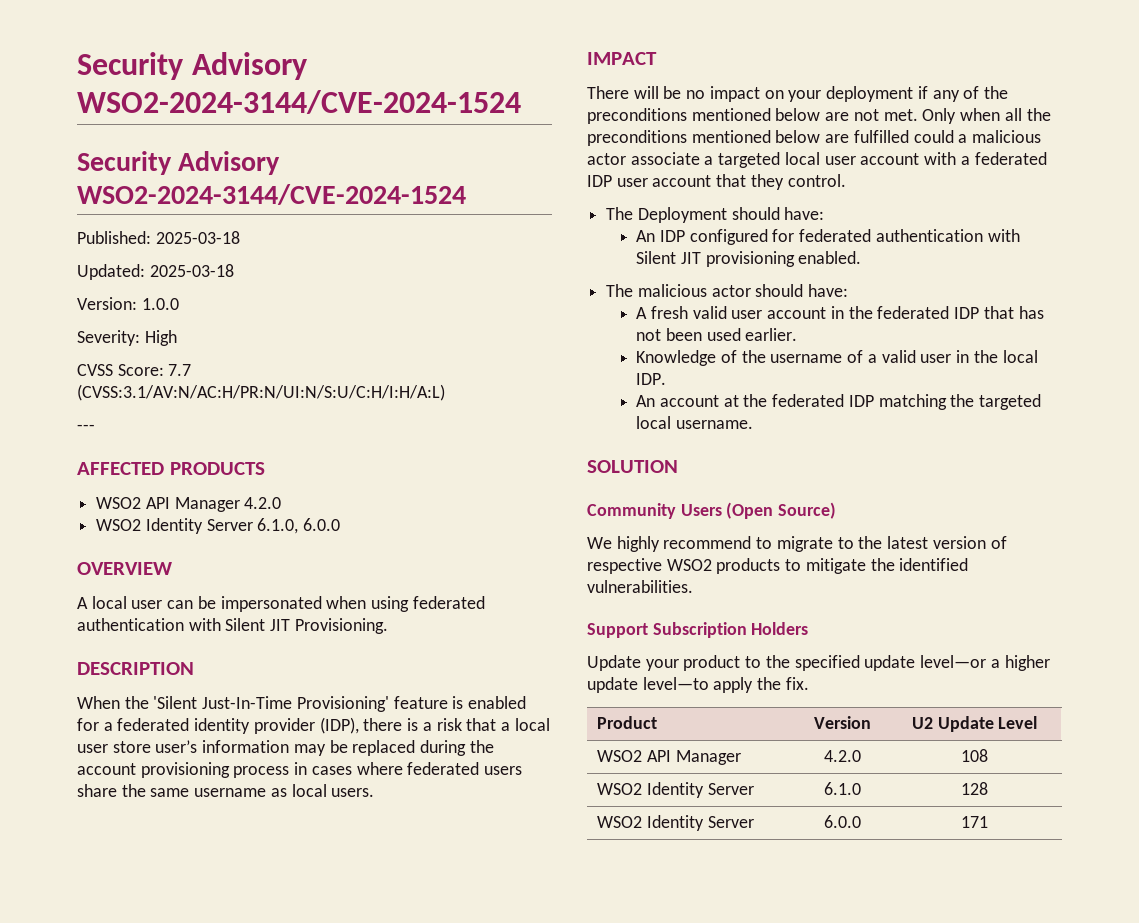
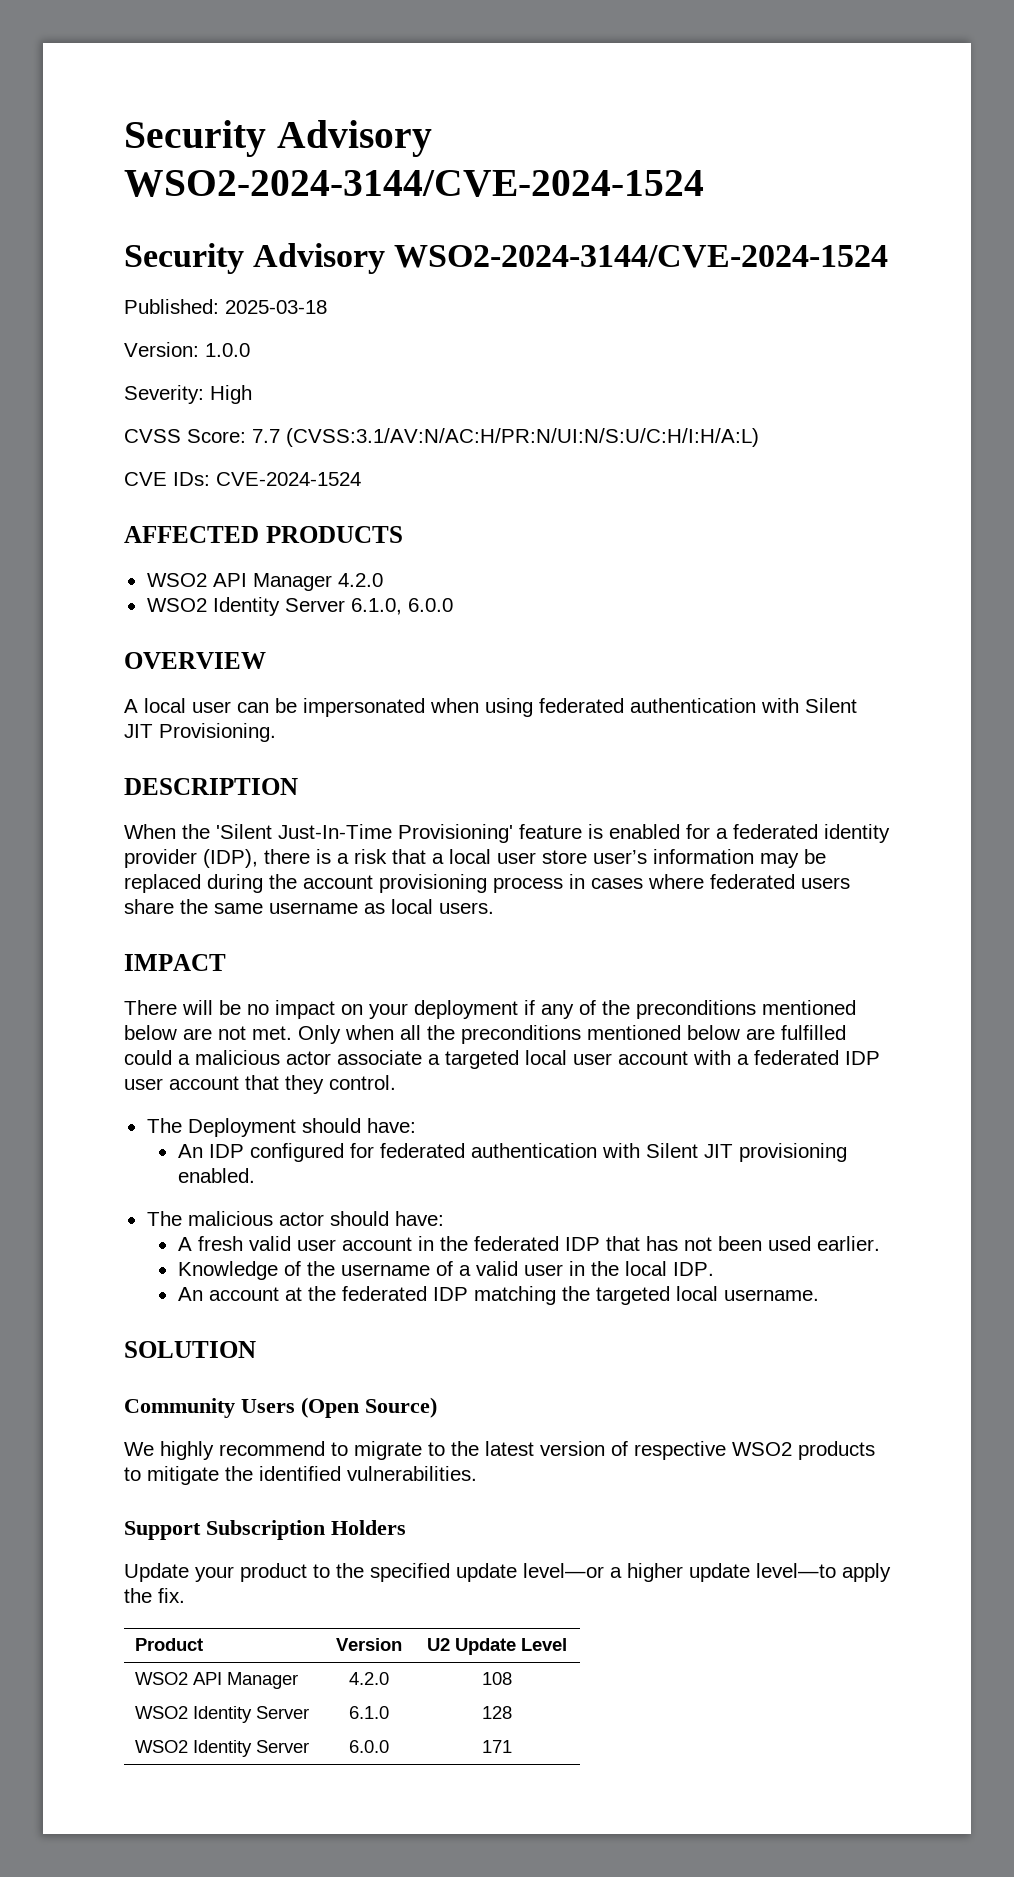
- Updated: 2025-03-18
- ---
+ CVE IDs: CVE-2024-1524

